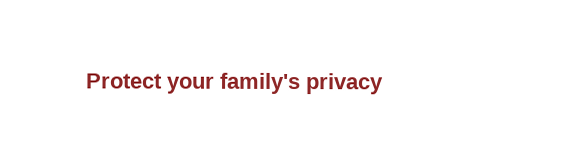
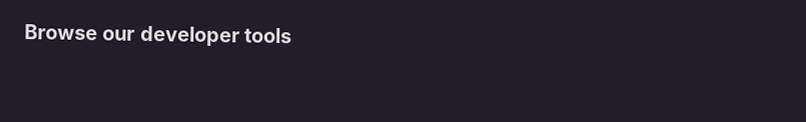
- Protect your family's privacy
+ Browse our developer tools

